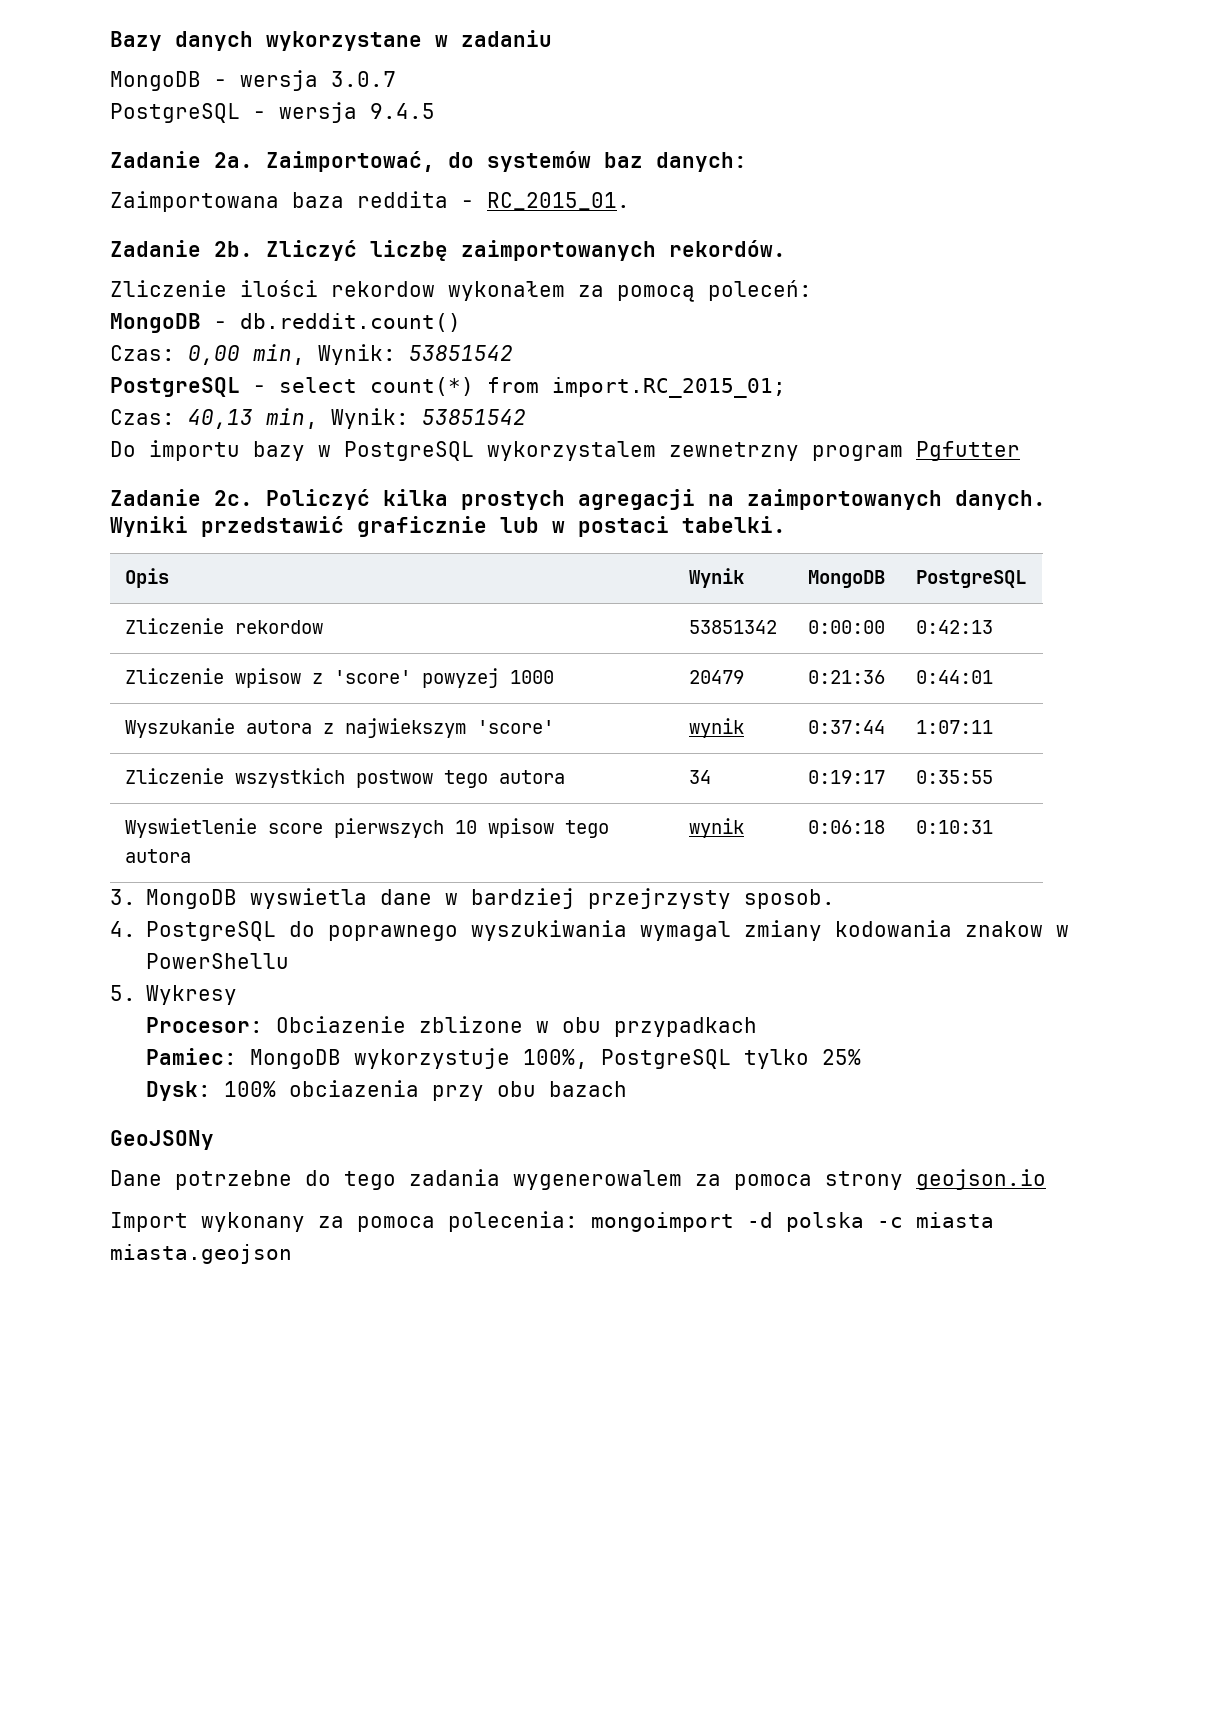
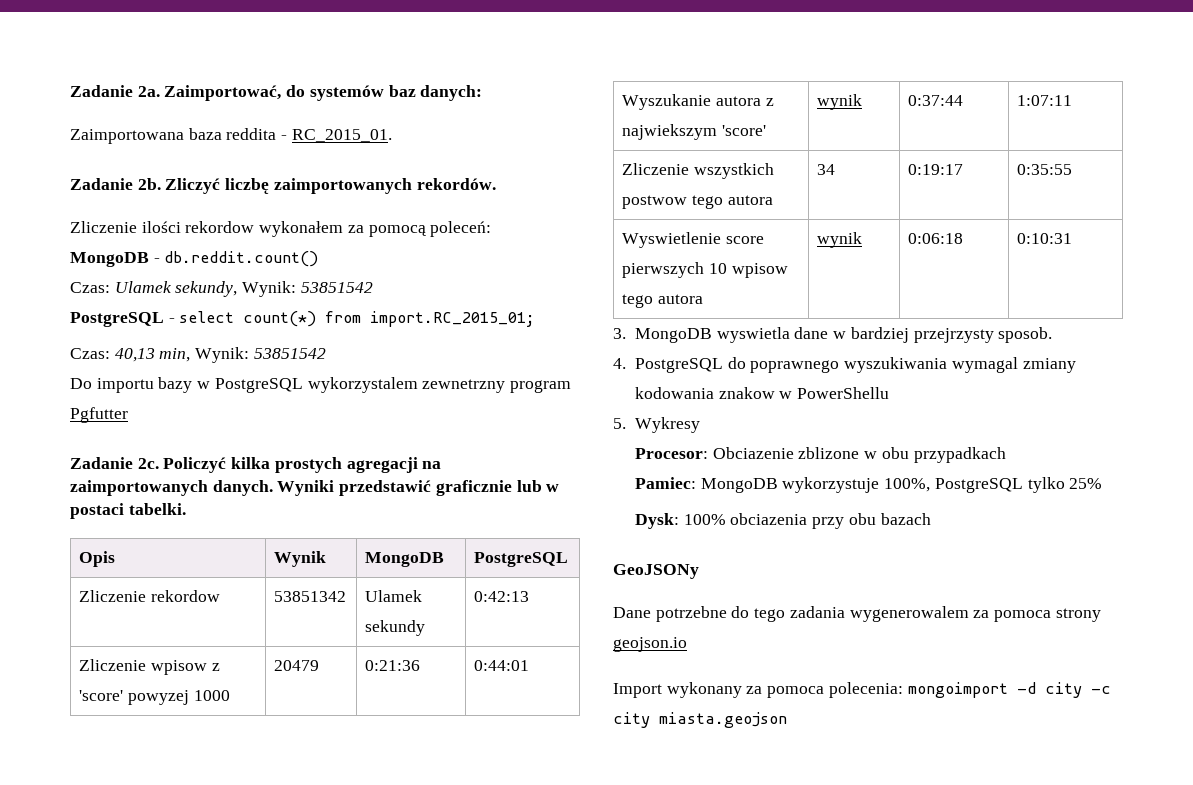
- Bazy danych wykorzystane w zadaniu
- MongoDB - wersja 3.0.7
- PostgreSQL - wersja 9.4.5
- Czas: 0,00 min, Wynik: 53851542
+ Czas: Ulamek sekundy, Wynik: 53851542
- Zliczenie rekordow | 53851342 | 0:00:00 | 0:42:13
+ Zliczenie rekordow | 53851342 | Ulamek sekundy | 0:42:13
- Import wykonany za pomoca polecenia: mongoimport -d polska -c miasta miasta.geojson
+ Import wykonany za pomoca polecenia: mongoimport -d city -c city miasta.geojson

